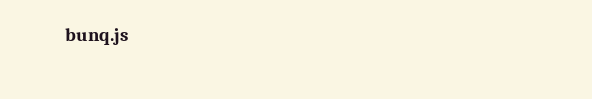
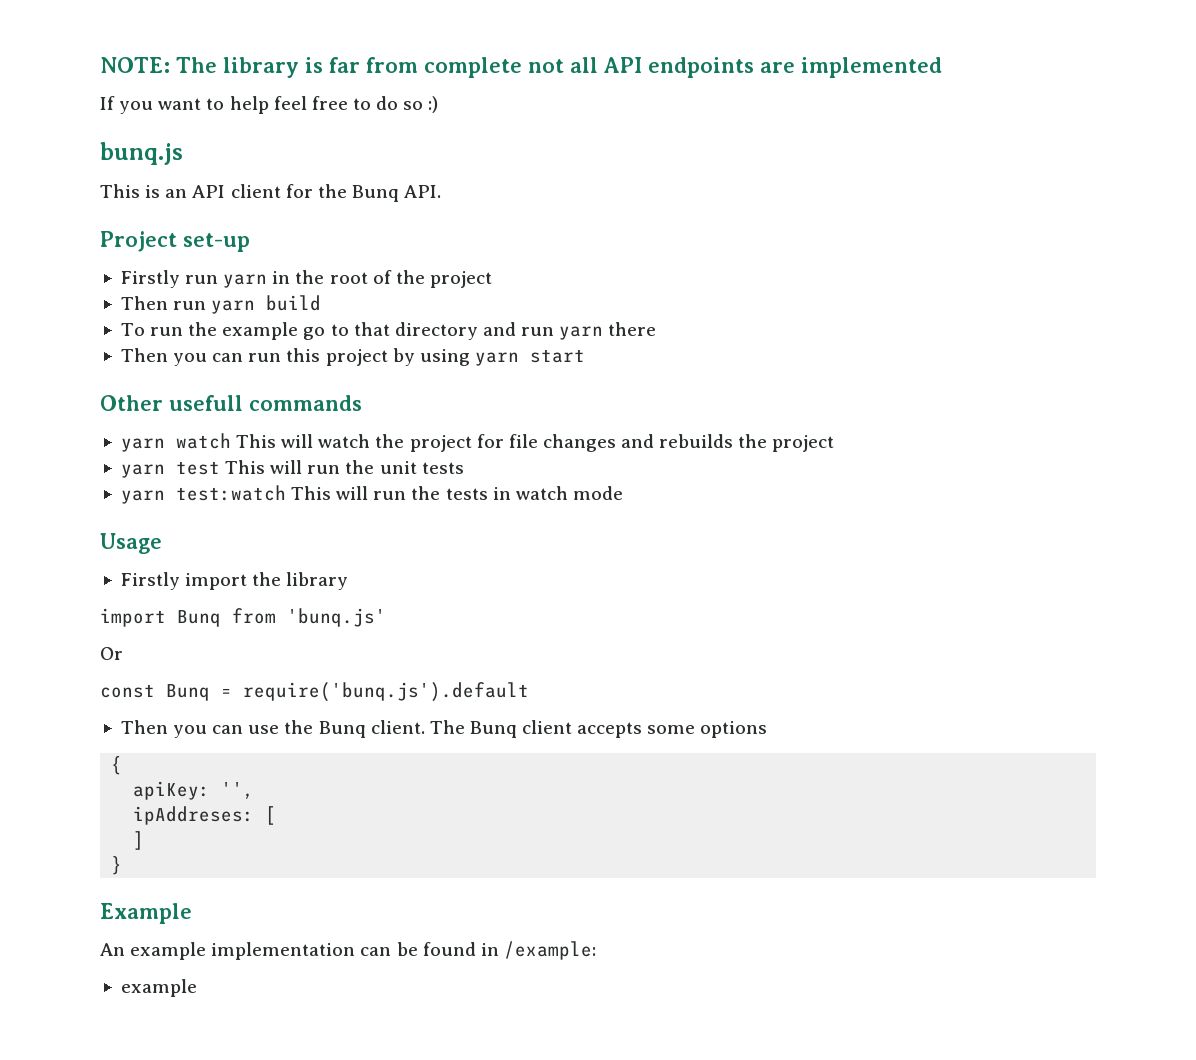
+ NOTE: The library is far from complete not all API endpoints are implemented
+ If you want to help feel free to do so :)
  bunq.js
+ This is an API client for the Bunq API.
+ Project set-up
+ Firstly run yarn in the root of the project
+ Then run yarn build
+ To run the example go to that directory and run yarn there
+ Then you can run this project by using yarn start
+ Other usefull commands
+ yarn watch This will watch the project for file changes and rebuilds the project
+ yarn test This will run the unit tests
+ yarn test:watch This will run the tests in watch mode
+ Usage
+ Firstly import the library
+ import Bunq from 'bunq.js'
+ Or
+ const Bunq = require('bunq.js').default
+ Then you can use the Bunq client. The Bunq client accepts some options
+ {
+ apiKey: '',
+ ipAddreses: [
+ ]
+ }
+ Example
+ An example implementation can be found in /example:
+ example

